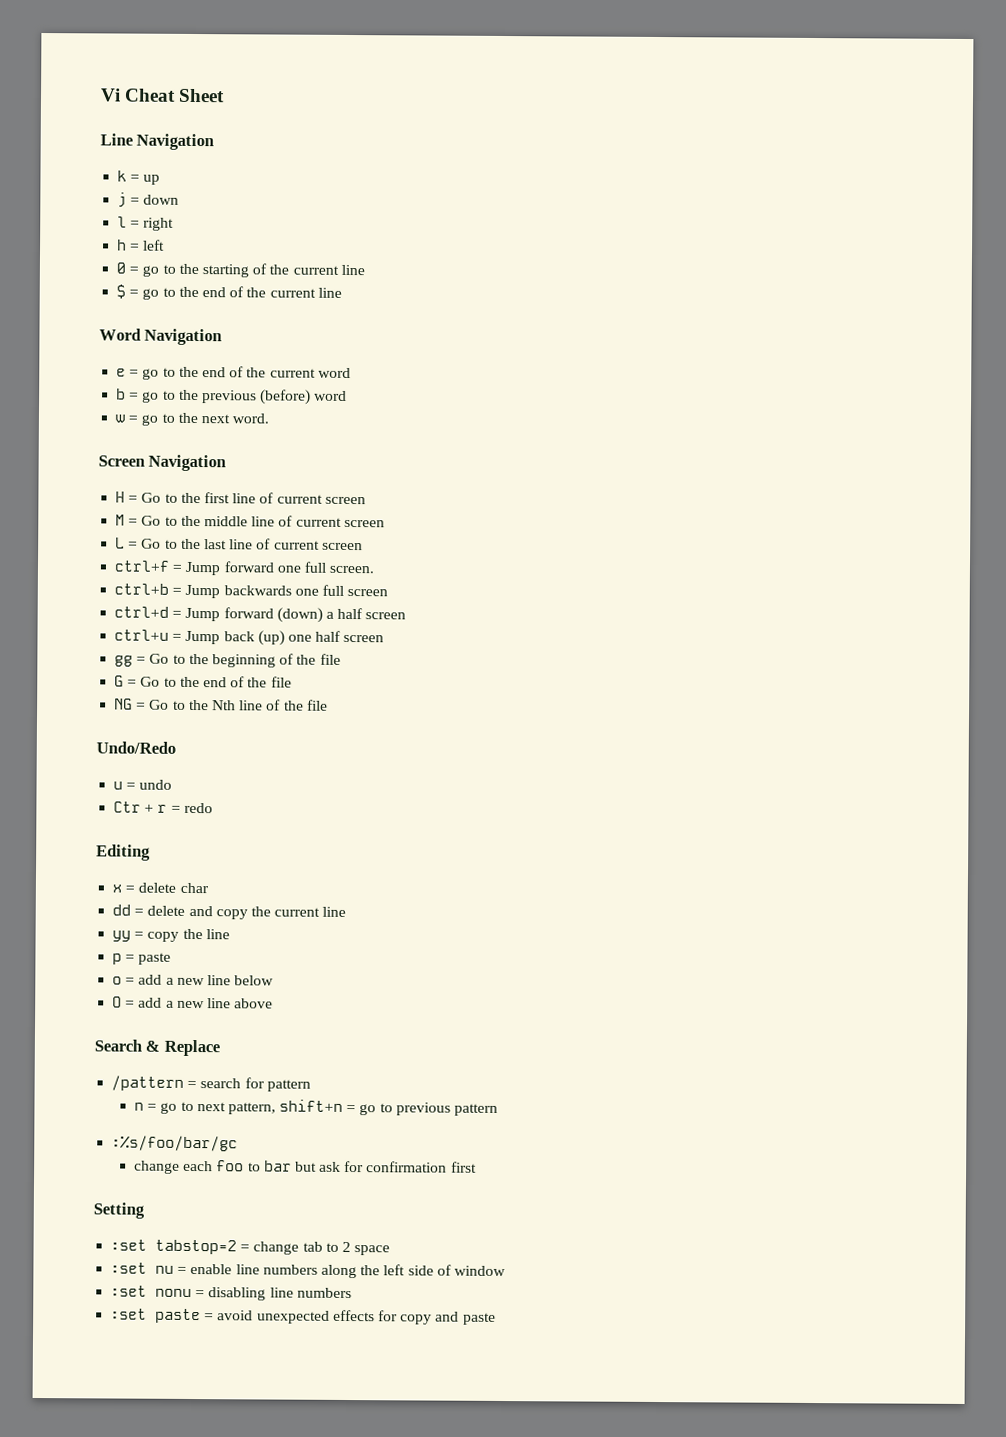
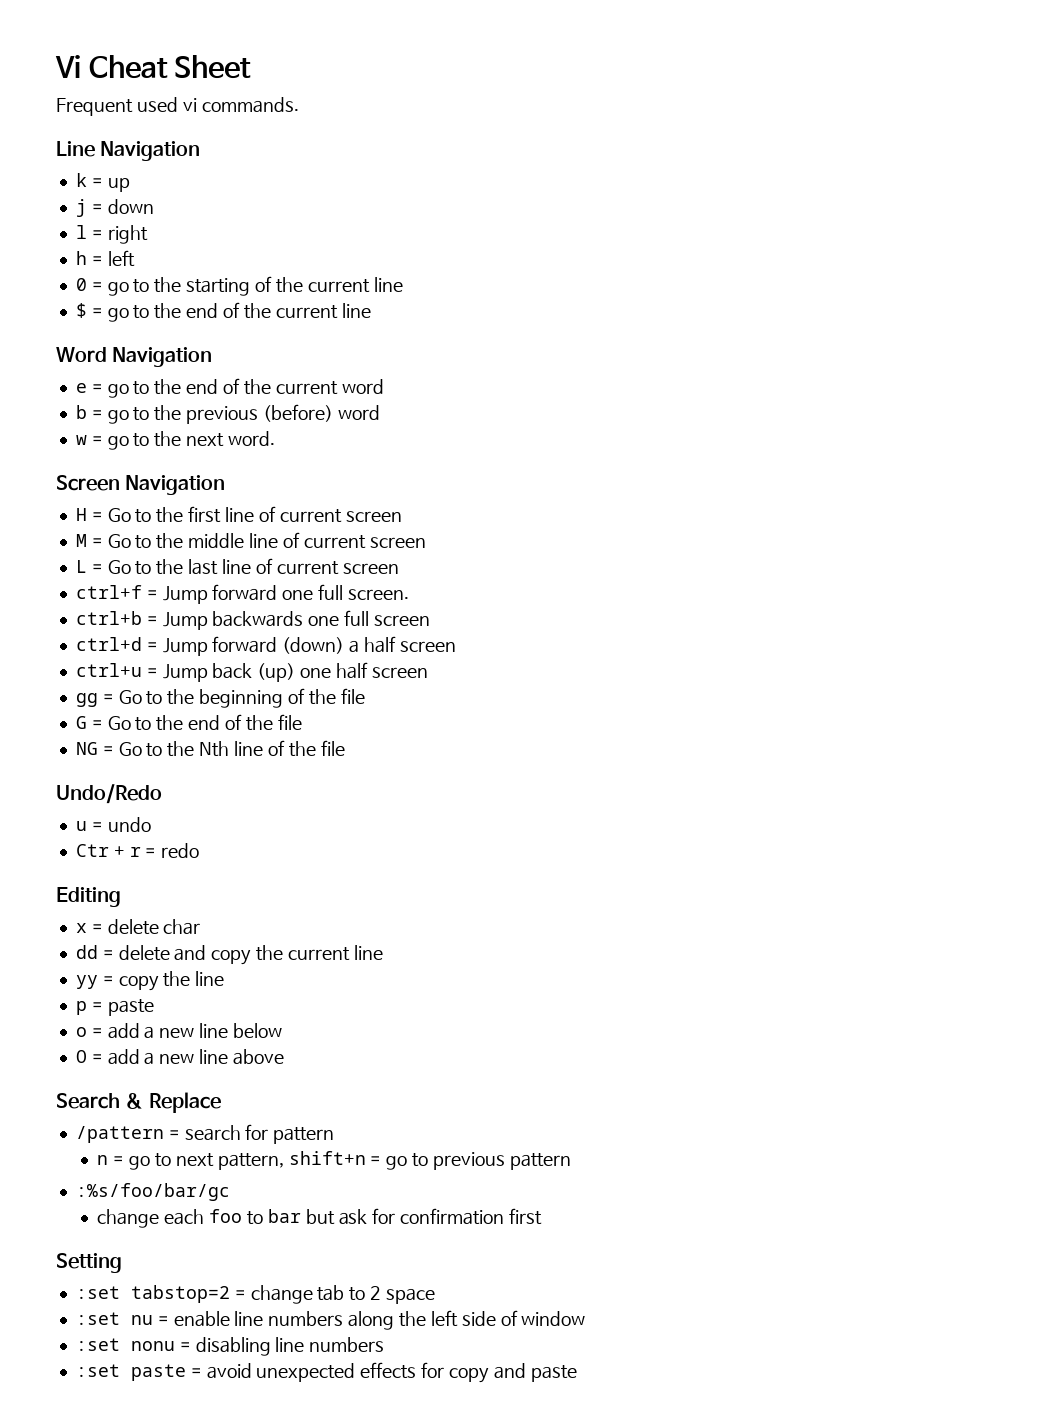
+ Frequent used vi commands.

